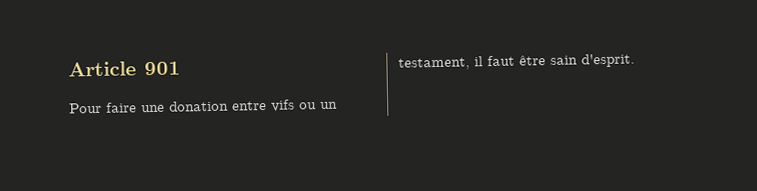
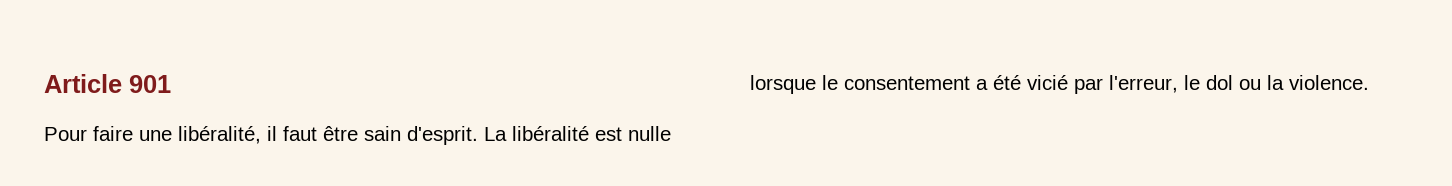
- Pour faire une donation entre vifs ou un testament, il faut être sain d'esprit.
+ Pour faire une libéralité, il faut être sain d'esprit.
+ La libéralité est nulle lorsque le consentement a été vicié par l'erreur, le dol ou la violence.

